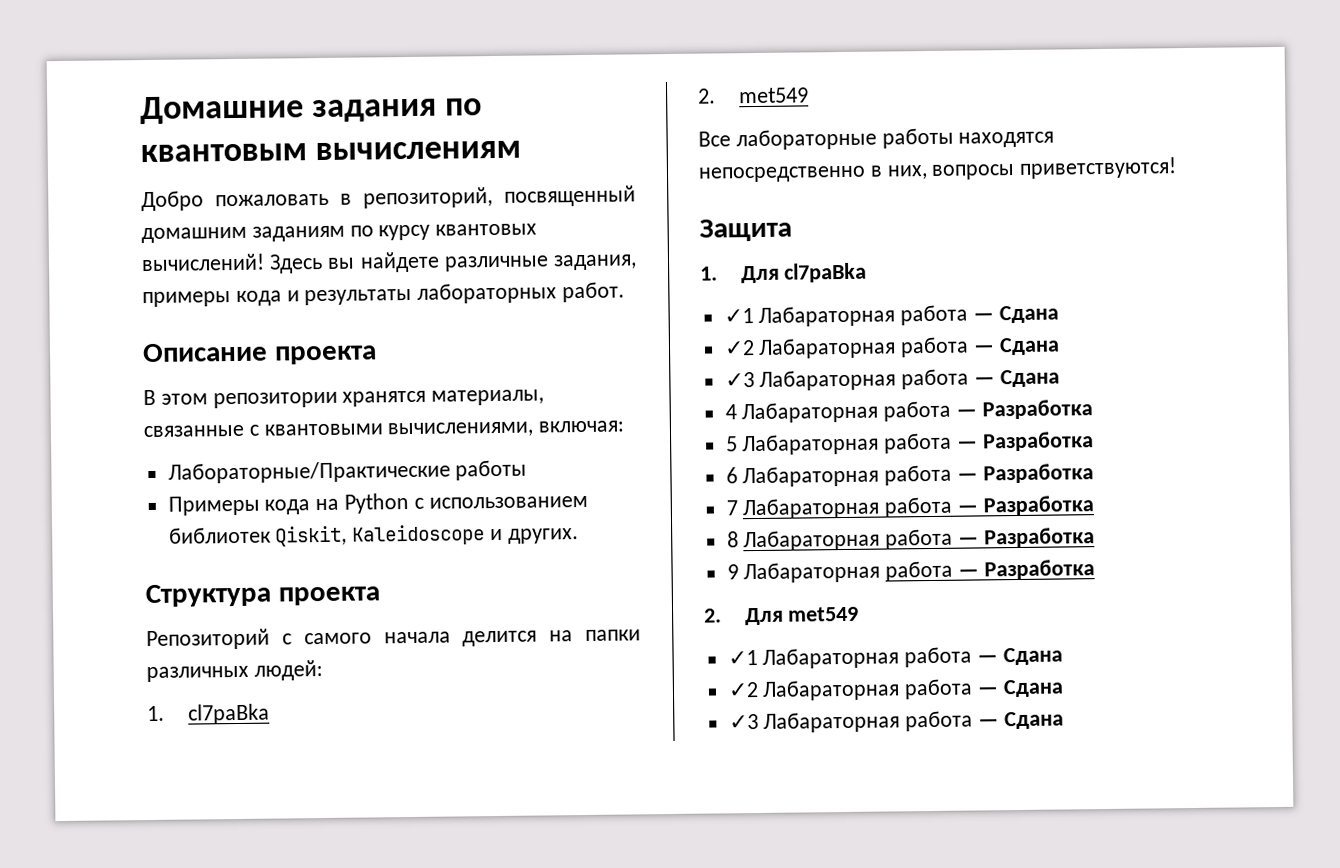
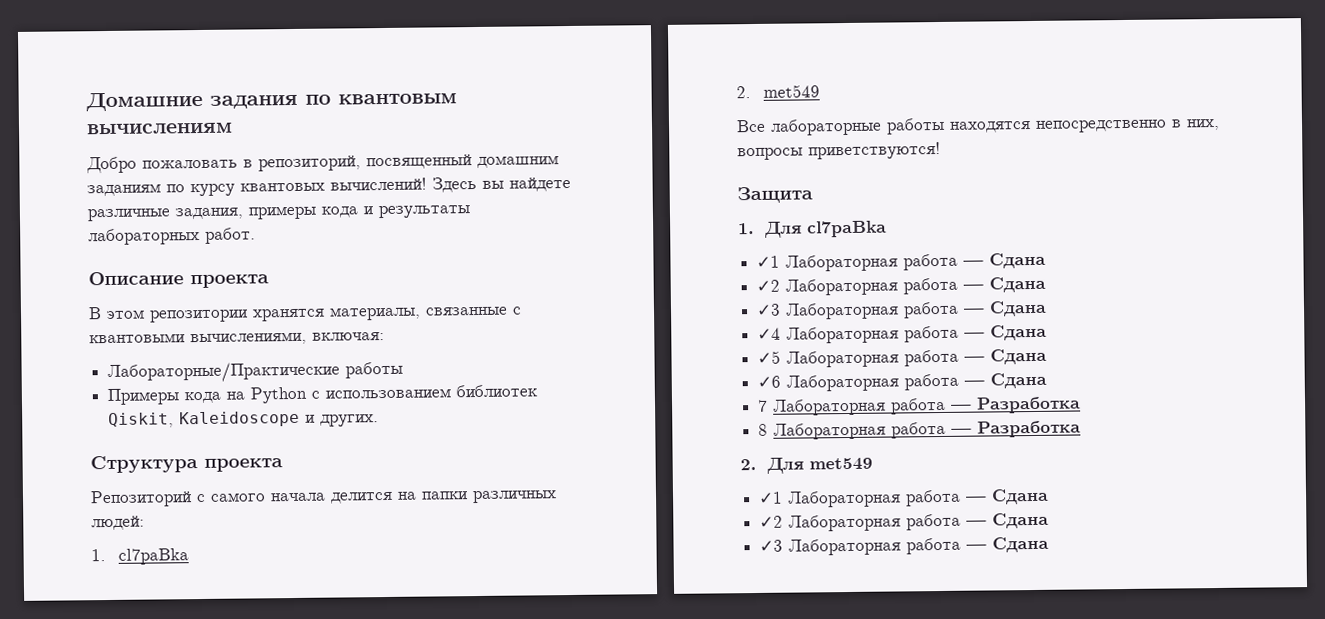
  1. Для cl7paBka
- ✓1 Лабараторная работа — Сдана
- ✓2 Лабараторная работа — Сдана
- ✓3 Лабараторная работа — Сдана
- 4 Лабараторная работа — Разработка
- 5 Лабараторная работа — Разработка
- 6 Лабараторная работа — Разработка
+ ✓1 Лабораторная работа — Сдана
+ ✓2 Лабораторная работа — Сдана
+ ✓3 Лабораторная работа — Сдана
+ ✓4 Лабораторная работа — Сдана
+ ✓5 Лабораторная работа — Сдана
+ ✓6 Лабораторная работа — Сдана
- 7 Лабараторная работа — Разработка
+ 7 Лабораторная работа — Разработка
- 8 Лабараторная работа — Разработка
- 9 Лабараторная работа — Разработка
+ 8 Лабораторная работа — Разработка
  2. Для met549
- ✓1 Лабараторная работа — Сдана
- ✓2 Лабараторная работа — Сдана
- ✓3 Лабараторная работа — Сдана
+ ✓1 Лабораторная работа — Сдана
+ ✓2 Лабораторная работа — Сдана
+ ✓3 Лабораторная работа — Сдана

